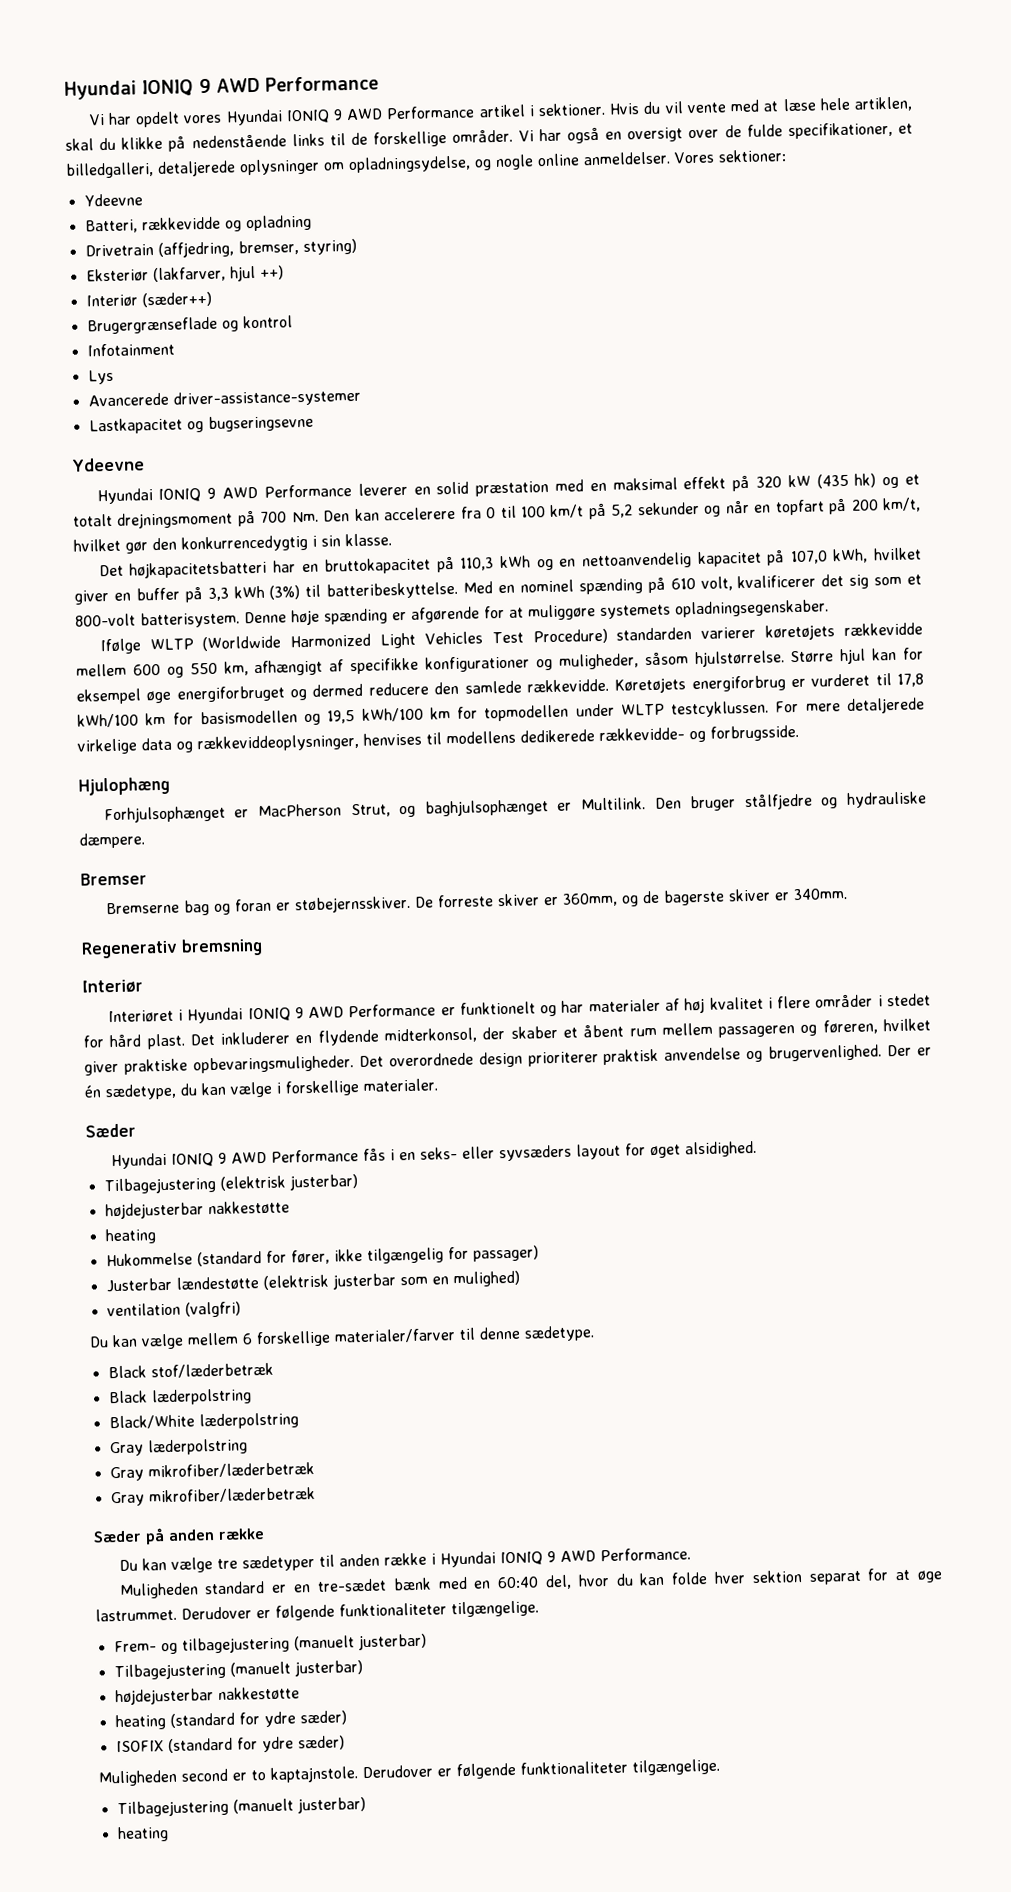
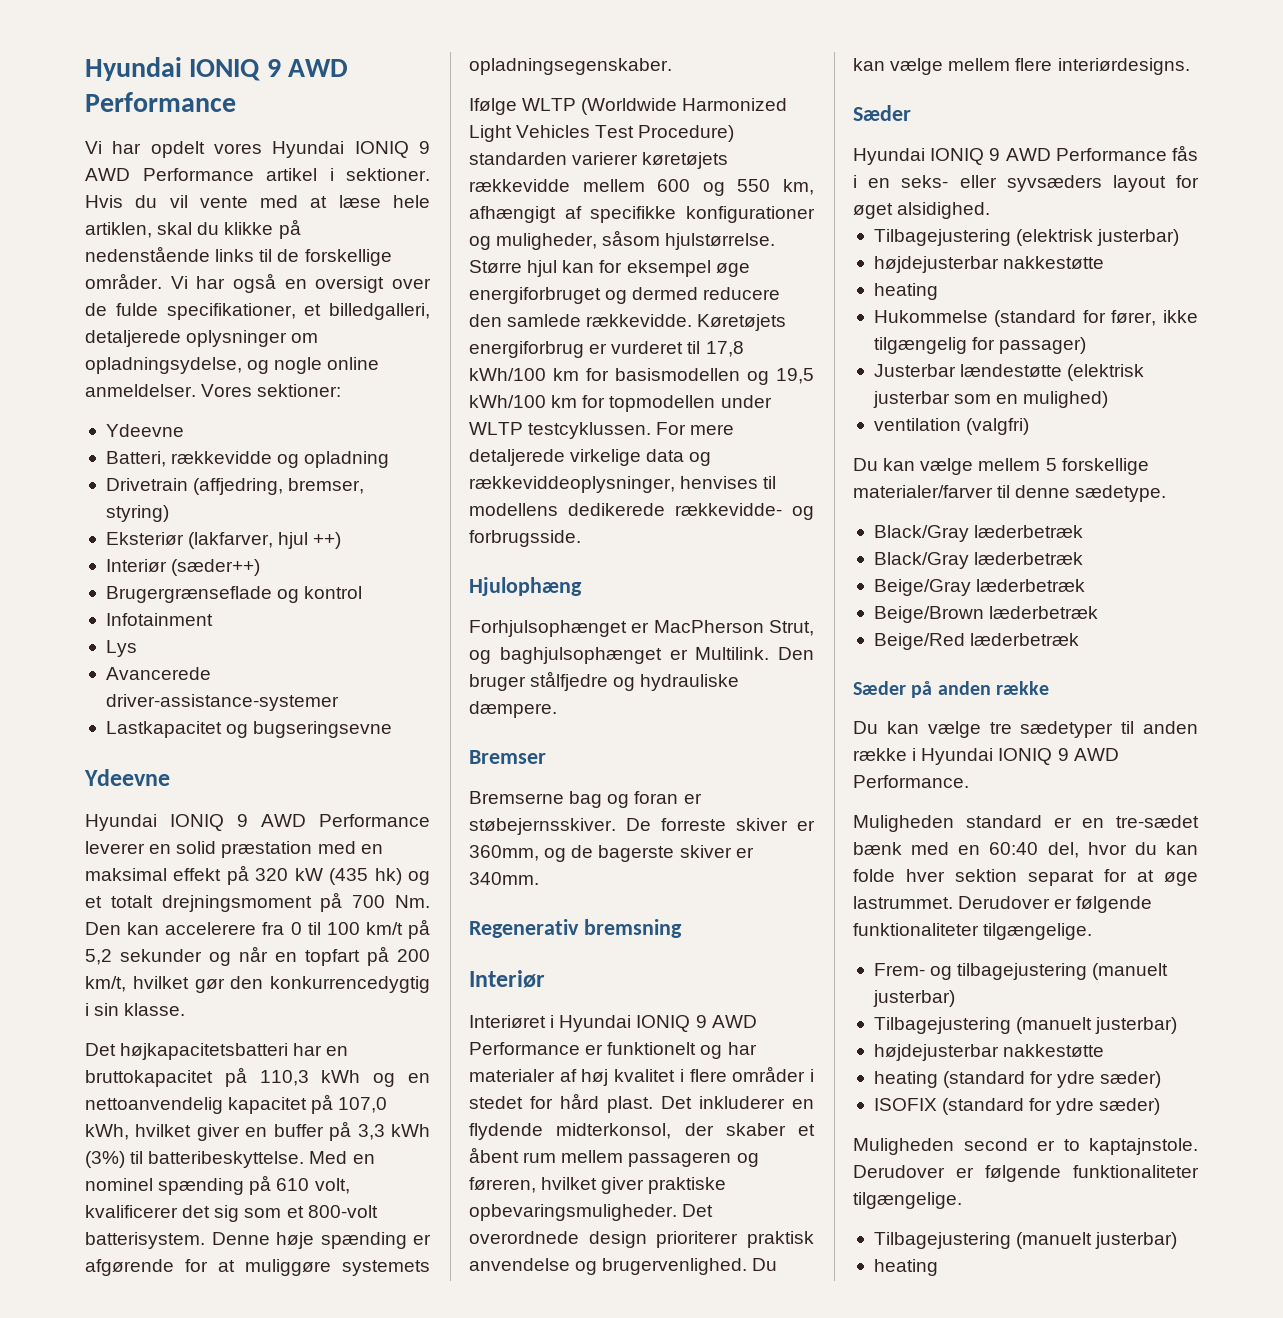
- Der er én sædetype, du kan vælge i forskellige materialer.
+ Du kan vælge mellem flere interiørdesigns.
- Du kan vælge mellem 6 forskellige materialer/farver til denne sædetype.
- Black stof/læderbetræk
- Black læderpolstring
- Black/White læderpolstring
- Gray læderpolstring
- Gray mikrofiber/læderbetræk
- Gray mikrofiber/læderbetræk
+ Du kan vælge mellem 5 forskellige materialer/farver til denne sædetype.
+ Black/Gray læderbetræk
+ Black/Gray læderbetræk
+ Beige/Gray læderbetræk
+ Beige/Brown læderbetræk
+ Beige/Red læderbetræk

